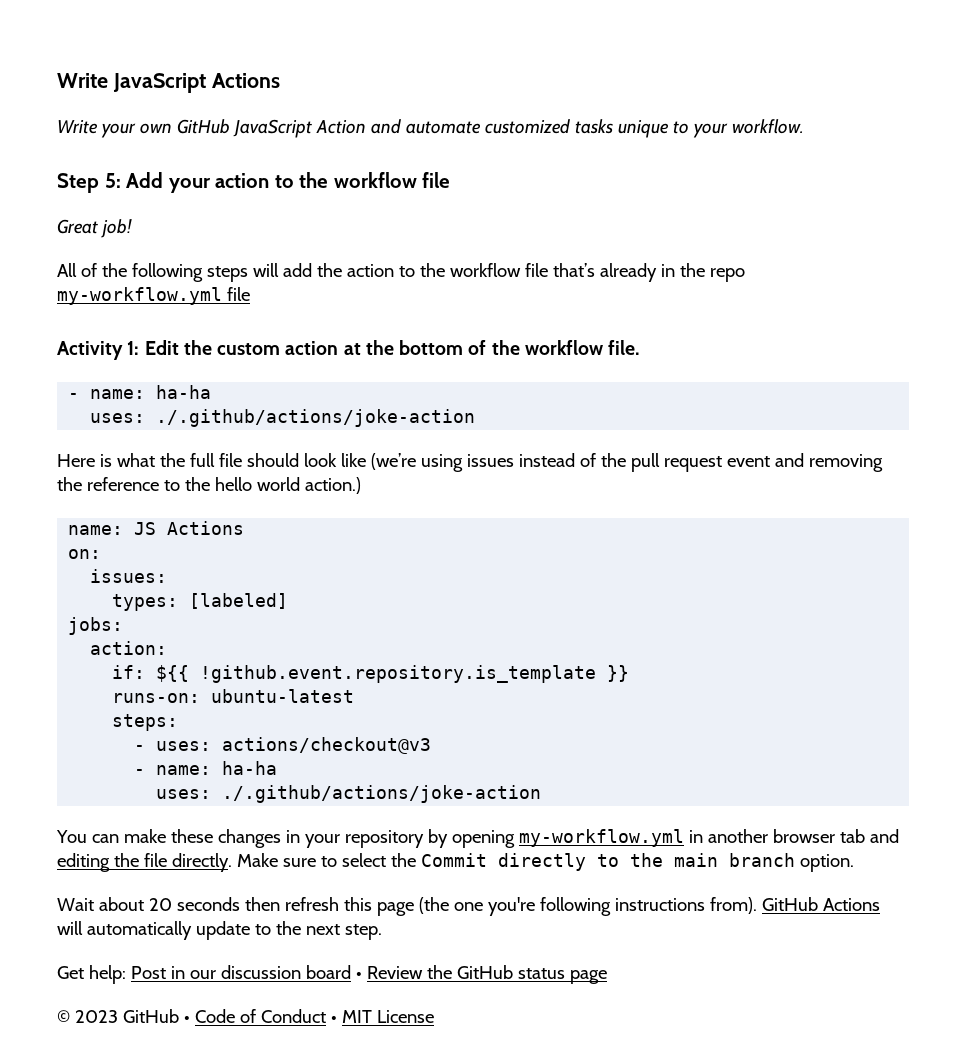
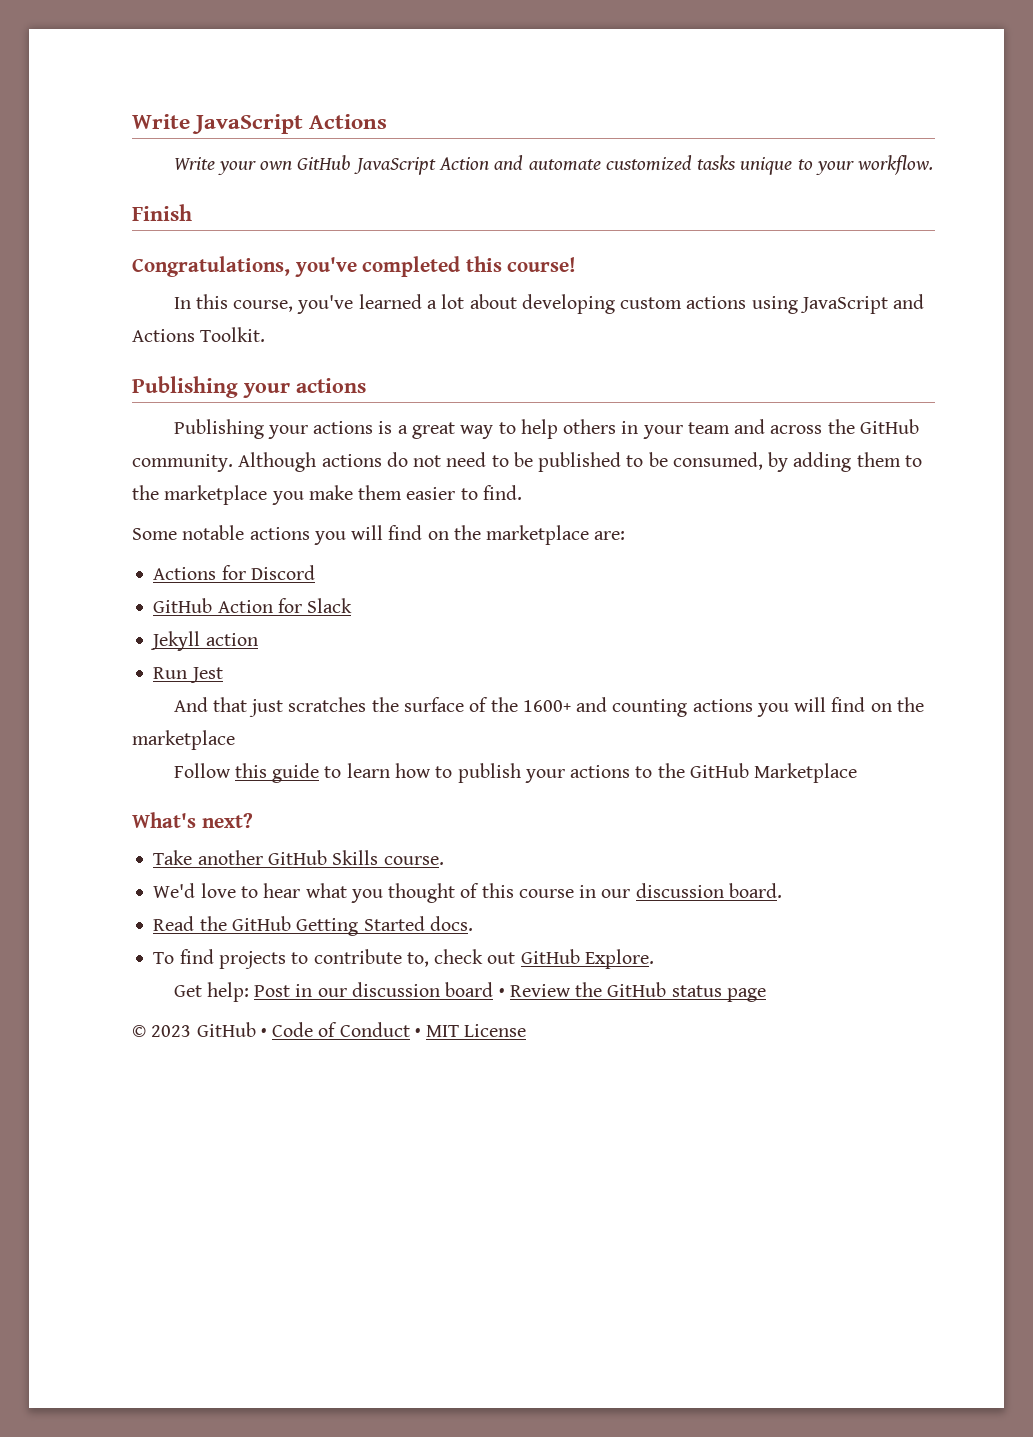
- Step 5: Add your action to the workflow file
- Great job!
- All of the following steps will add the action to the workflow file that’s already in the repo my-workflow.yml file
- Activity 1: Edit the custom action at the bottom of the workflow file.
- - name: ha-ha
- uses: ./.github/actions/joke-action
- Here is what the full file should look like (we’re using issues instead of the pull request event and removing the reference to the hello world action.)
- name: JS Actions
- on:
- issues:
- types: [labeled]
- jobs:
- action:
- if: ${{ !github.event.repository.is_template }}
- runs-on: ubuntu-latest
- steps:
- - uses: actions/checkout@v3
- - name: ha-ha
- uses: ./.github/actions/joke-action
- You can make these changes in your repository by opening my-workflow.yml in another browser tab and editing the file directly. Make sure to select the Commit directly to the main branch option.
- Wait about 20 seconds then refresh this page (the one you're following instructions from). GitHub Actions will automatically update to the next step.
+ Finish
+ Congratulations, you've completed this course!
+ In this course, you've learned a lot about developing custom actions using JavaScript and Actions Toolkit.
+ Publishing your actions
+ Publishing your actions is a great way to help others in your team and across the GitHub community. Although actions do not need to be published to be consumed, by adding them to the marketplace you make them easier to find.
+ Some notable actions you will find on the marketplace are:
+ Actions for Discord
+ GitHub Action for Slack
+ Jekyll action
+ Run Jest
+ And that just scratches the surface of the 1600+ and counting actions you will find on the marketplace
+ Follow this guide to learn how to publish your actions to the GitHub Marketplace
+ What's next?
+ Take another GitHub Skills course.
+ We'd love to hear what you thought of this course in our discussion board.
+ Read the GitHub Getting Started docs.
+ To find projects to contribute to, check out GitHub Explore.

